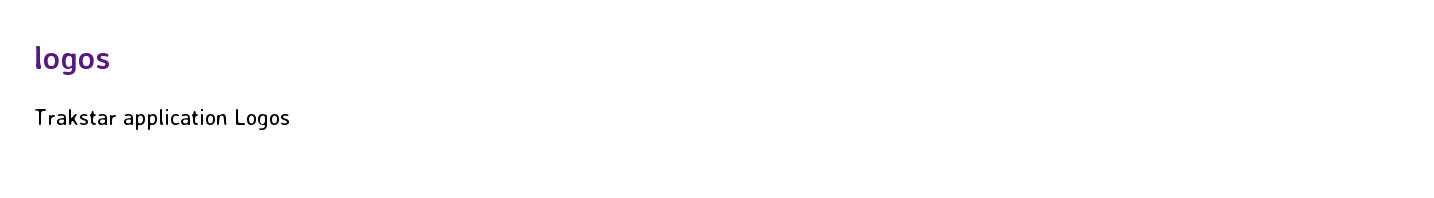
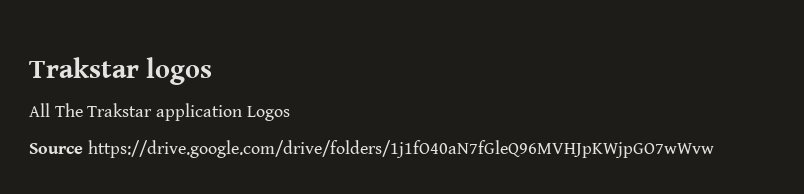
- logos
+ Trakstar logos
- Trakstar application Logos
+ All The Trakstar application Logos
+ Source https://drive.google.com/drive/folders/1j1fO40aN7fGleQ96MVHJpKWjpGO7wWvw

